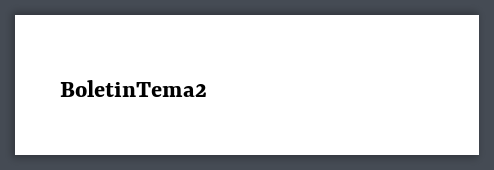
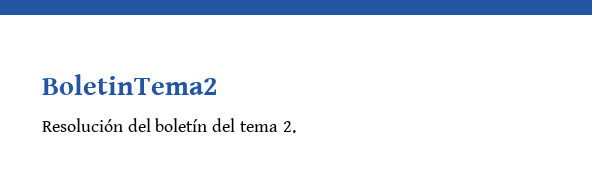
+ Resolución del boletín del tema 2.

